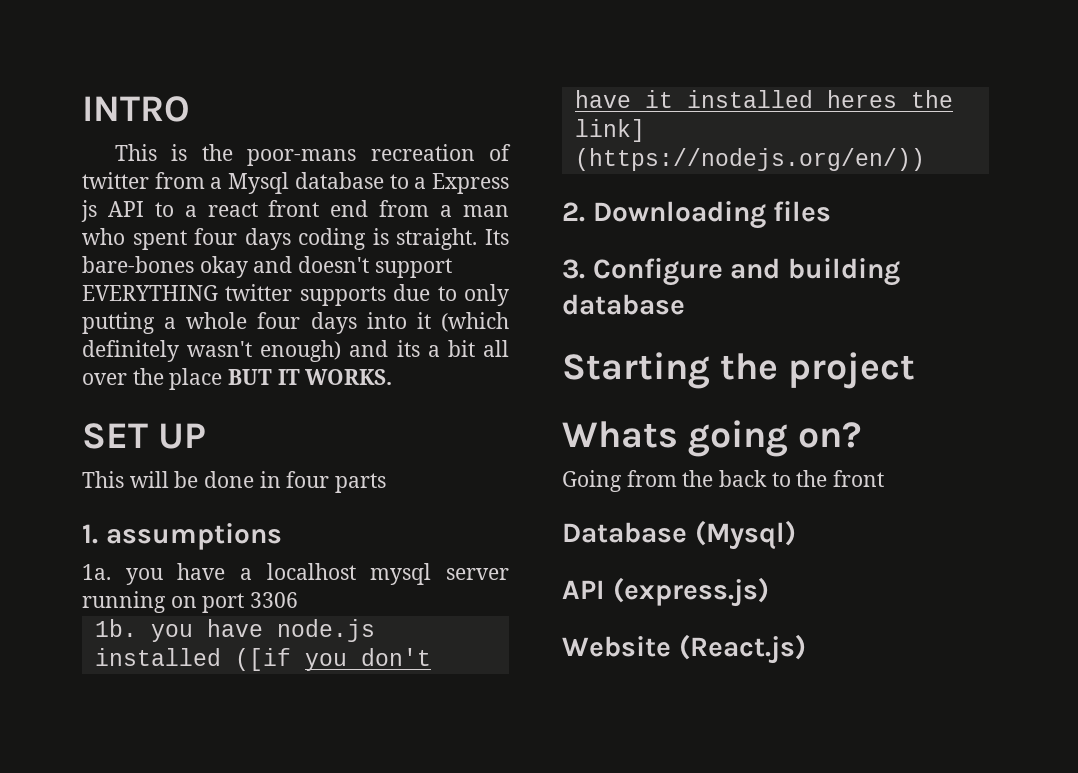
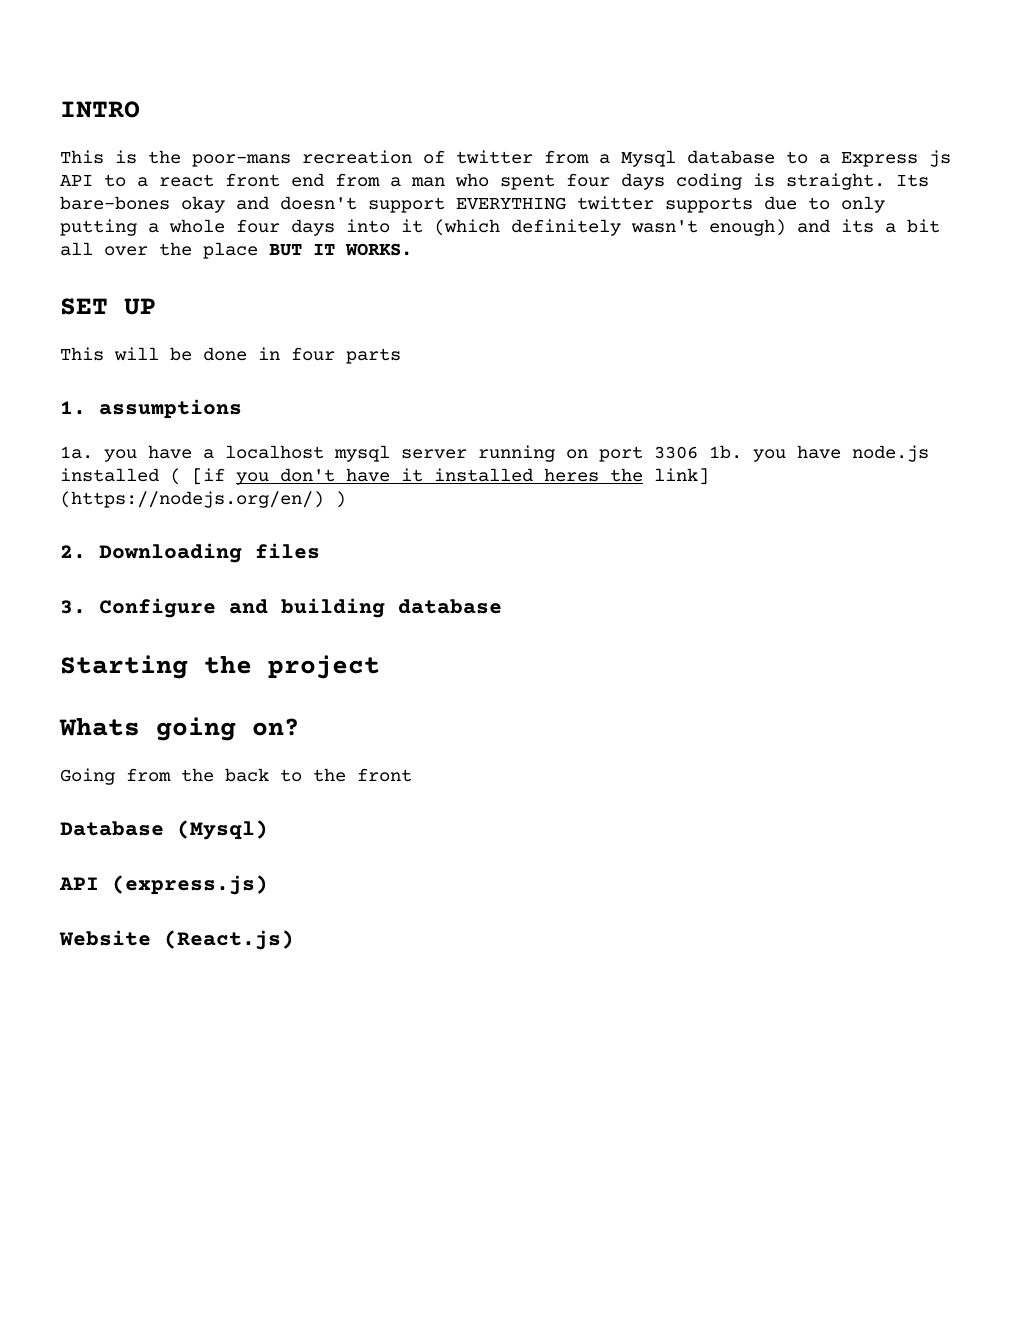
- 1a. you have a localhost mysql server running on port 3306
- 1b. you have node.js installed ([if you don't have it installed heres the link] (https://nodejs.org/en/))
+ 1a. you have a localhost mysql server running on port 3306 1b. you have node.js installed ( [if you don't have it installed heres the link] (https://nodejs.org/en/) )

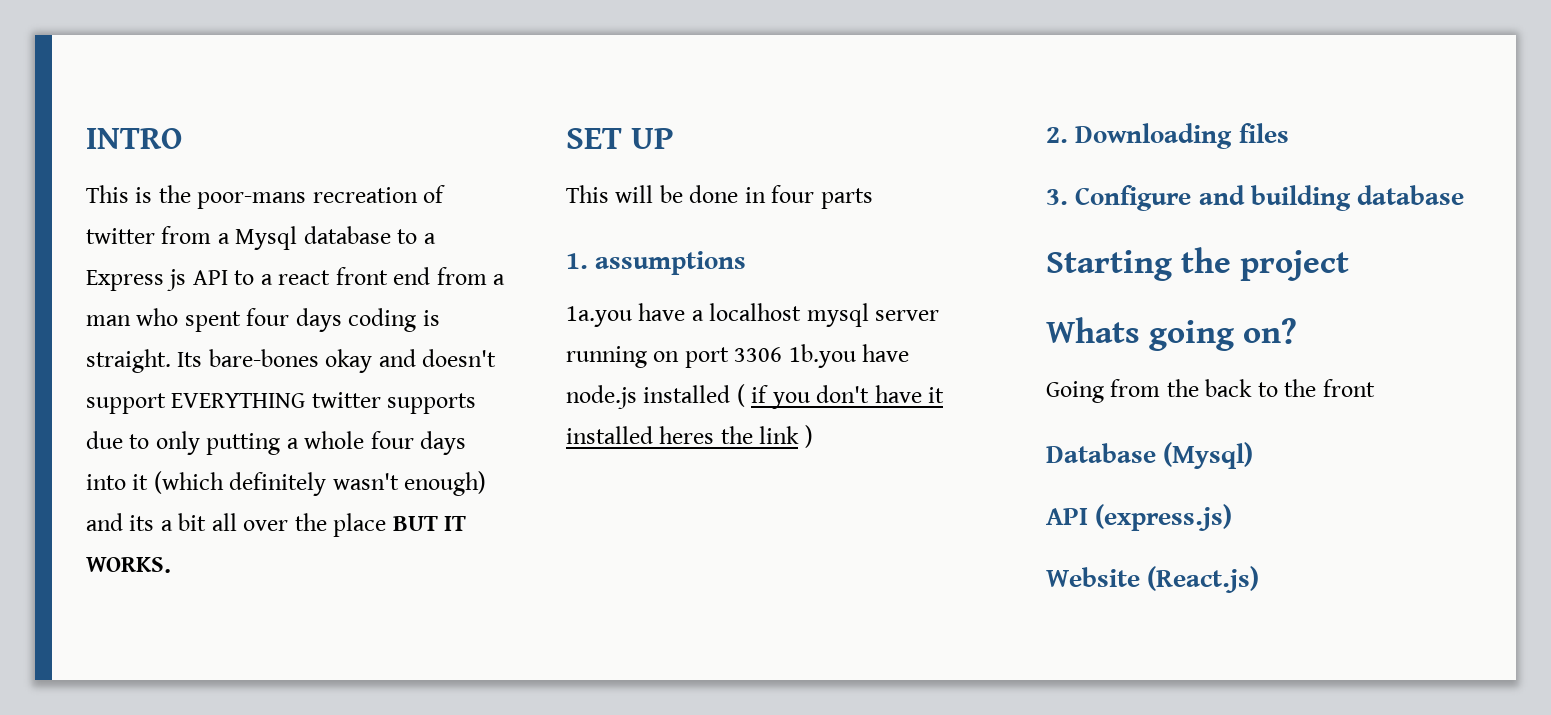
- 1a. you have a localhost mysql server running on port 3306 1b. you have node.js installed ( [if you don't have it installed heres the link] (https://nodejs.org/en/) )
+ 1a.you have a localhost mysql server running on port 3306 1b.you have node.js installed ( if you don't have it installed heres the link )

